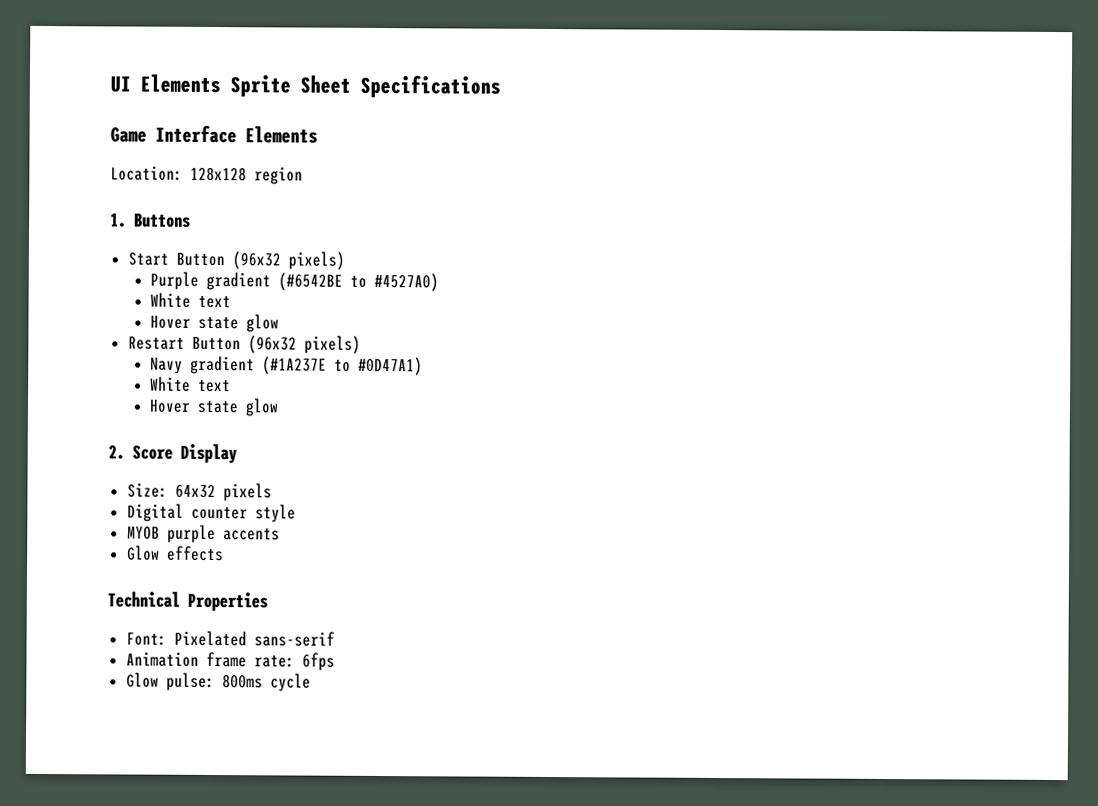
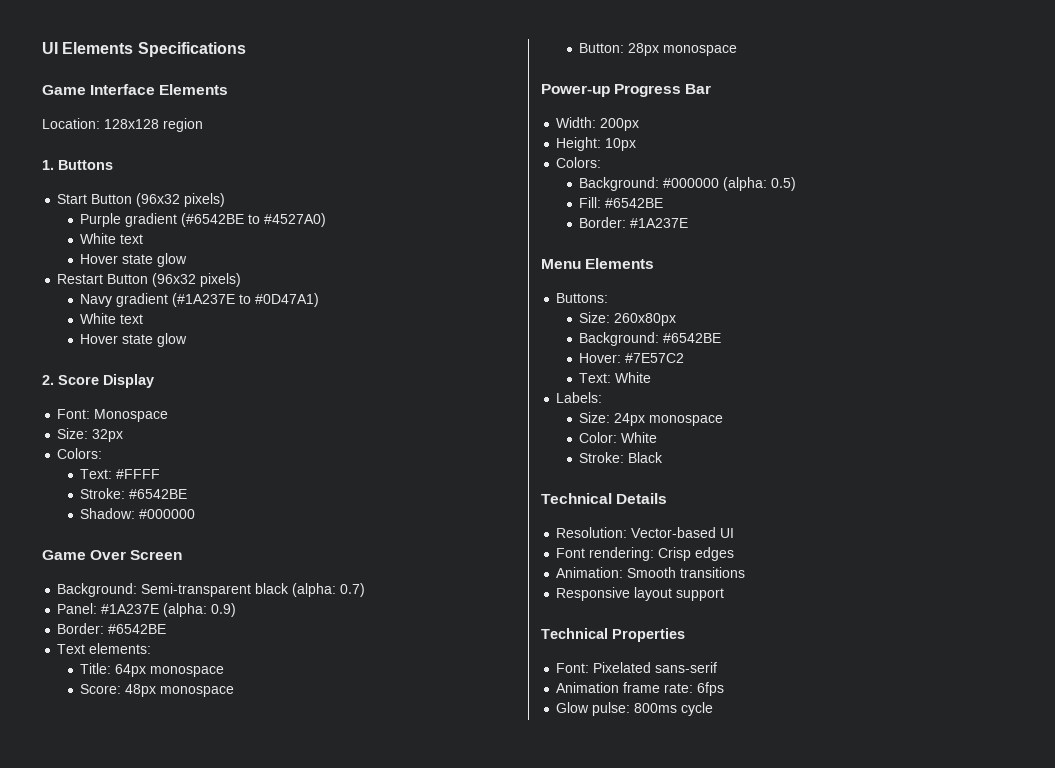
- UI Elements Sprite Sheet Specifications
+ UI Elements Specifications
- Size: 64x32 pixels
- Digital counter style
- MYOB purple accents
- Glow effects
+ Font: Monospace
+ Size: 32px
+ Colors:
+ Text: #FFFF
+ Stroke: #6542BE
+ Shadow: #000000
+ Game Over Screen
+ Background: Semi-transparent black (alpha: 0.7)
+ Panel: #1A237E (alpha: 0.9)
+ Border: #6542BE
+ Text elements:
+ Title: 64px monospace
+ Score: 48px monospace
+ Button: 28px monospace
+ Power-up Progress Bar
+ Width: 200px
+ Height: 10px
+ Colors:
+ Background: #000000 (alpha: 0.5)
+ Fill: #6542BE
+ Border: #1A237E
+ Menu Elements
+ Buttons:
+ Size: 260x80px
+ Background: #6542BE
+ Hover: #7E57C2
+ Text: White
+ Labels:
+ Size: 24px monospace
+ Color: White
+ Stroke: Black
+ Technical Details
+ Resolution: Vector-based UI
+ Font rendering: Crisp edges
+ Animation: Smooth transitions
+ Responsive layout support

